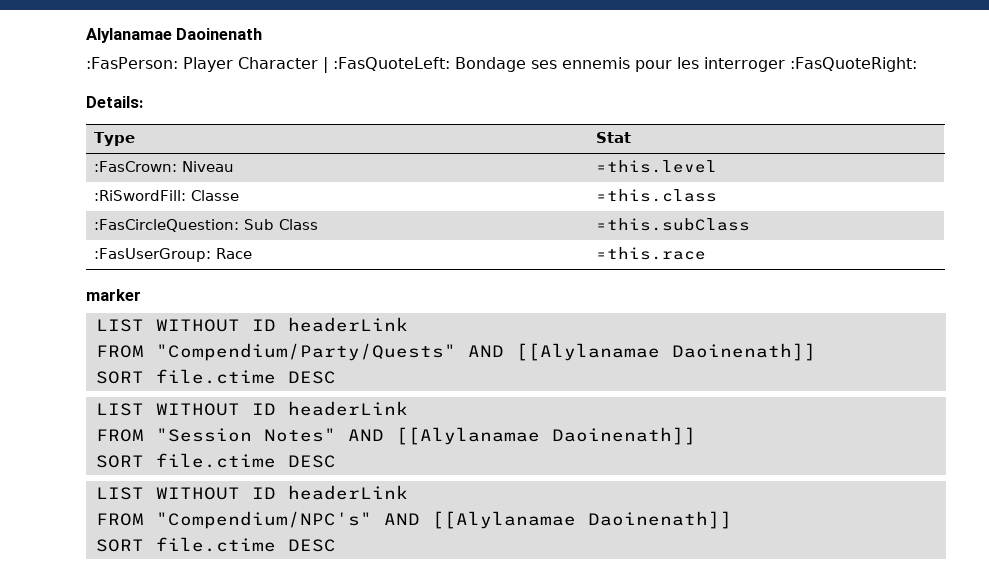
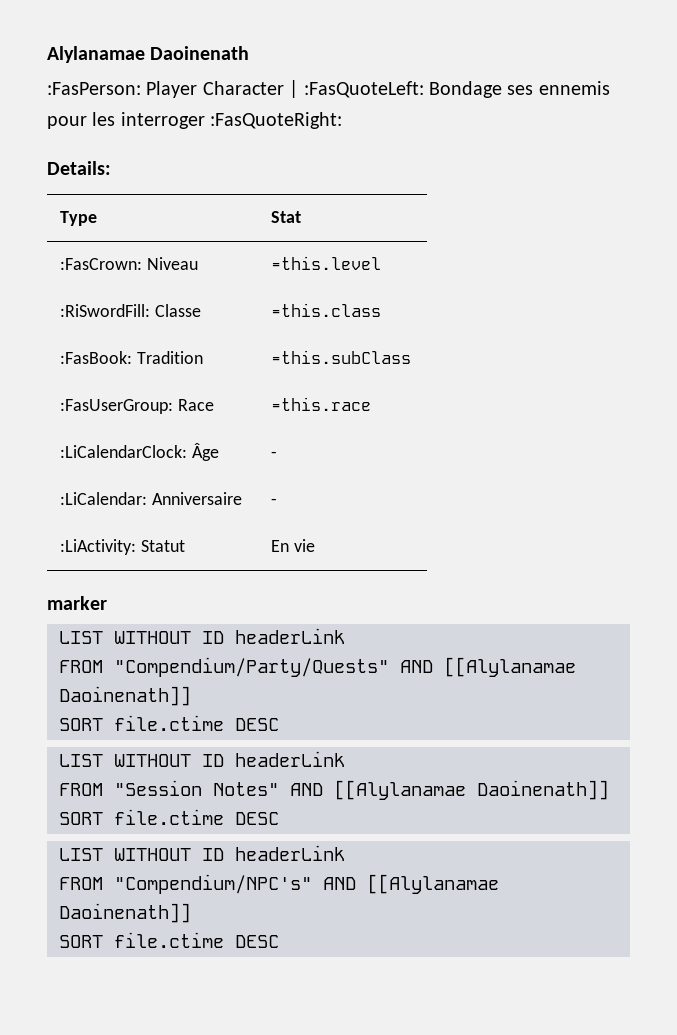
- :FasCircleQuestion: Sub Class | =this.subClass
+ :FasBook: Tradition | =this.subClass
+ :LiCalendarClock: Âge | -
+ :LiCalendar: Anniversaire | -
+ :LiActivity: Statut | En vie

